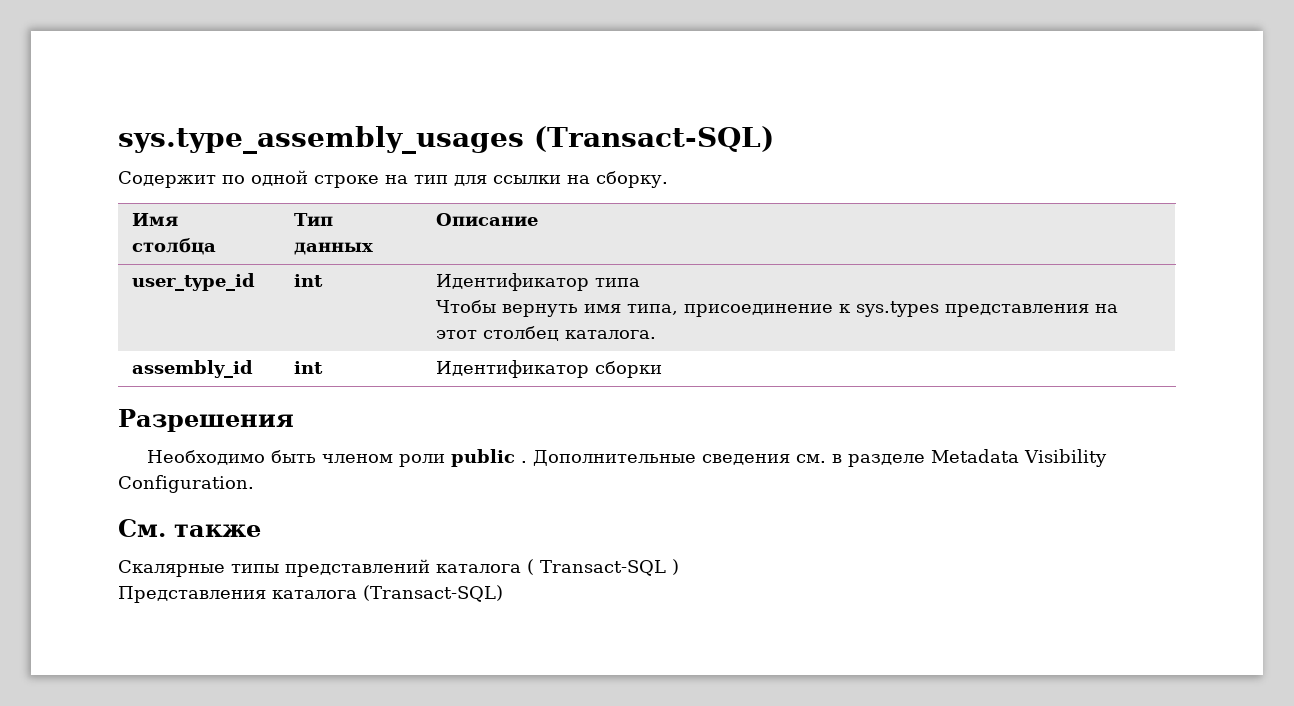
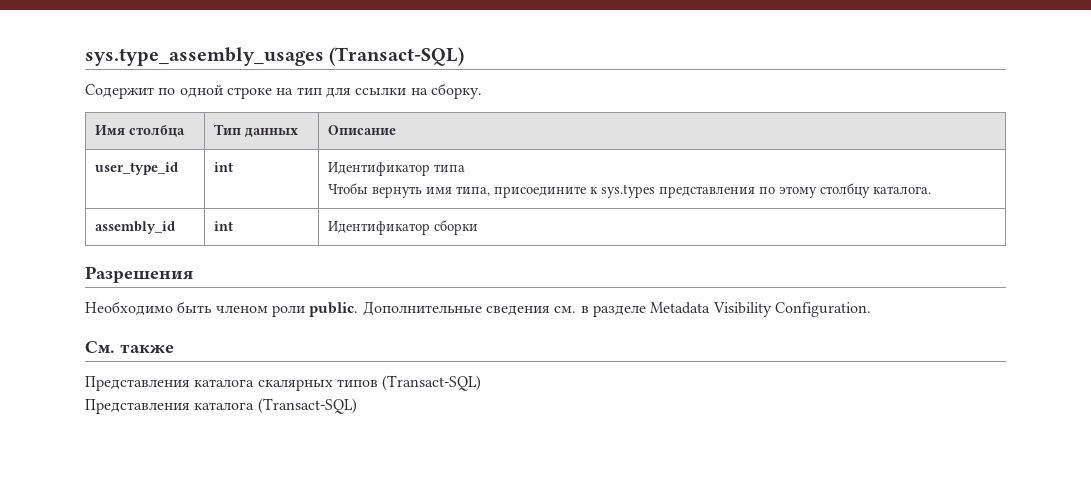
  user_type_id | int | Идентификатор типа
- Чтобы вернуть имя типа, присоединение к sys.types представления на этот столбец каталога.
+ Чтобы вернуть имя типа, присоедините к sys.types представления по этому столбцу каталога.
- Необходимо быть членом роли public .
+ Необходимо быть членом роли public.
- Скалярные типы представлений каталога ( Transact-SQL )
+ Представления каталога скалярных типов (Transact-SQL)

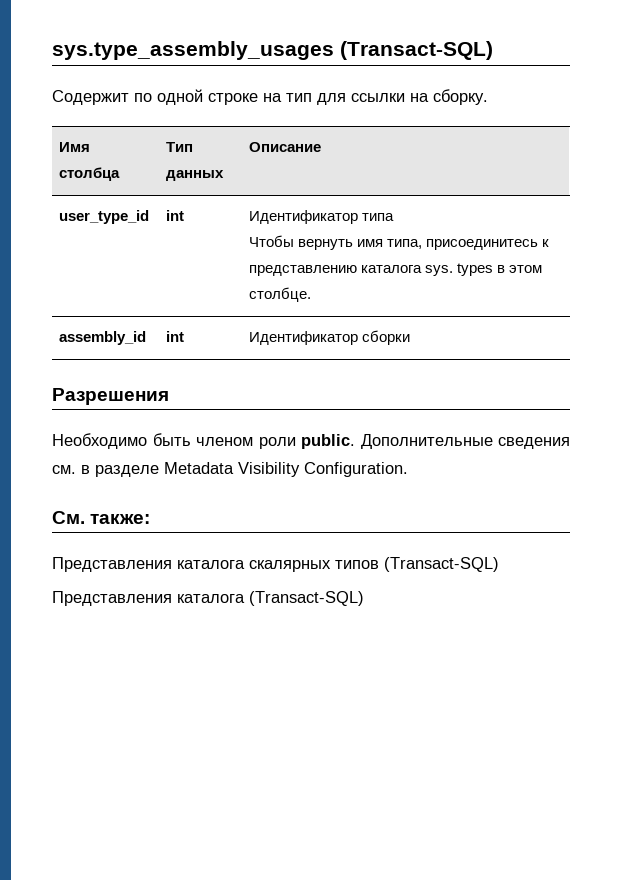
  user_type_id | int | Идентификатор типа
- Чтобы вернуть имя типа, присоедините к sys.types представления по этому столбцу каталога.
+ Чтобы вернуть имя типа, присоединитесь к представлению каталога sys. types в этом столбце.
- См. также
+ См. также:

